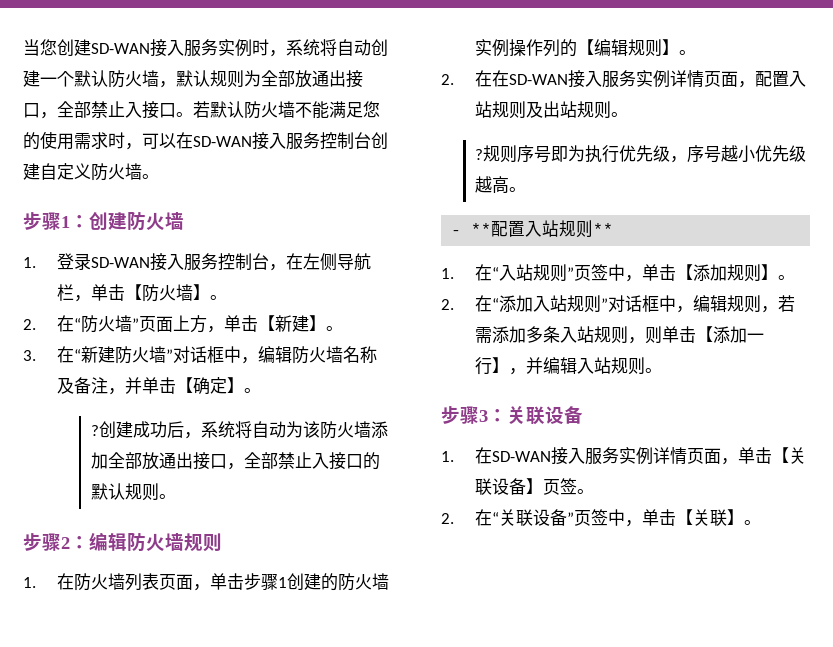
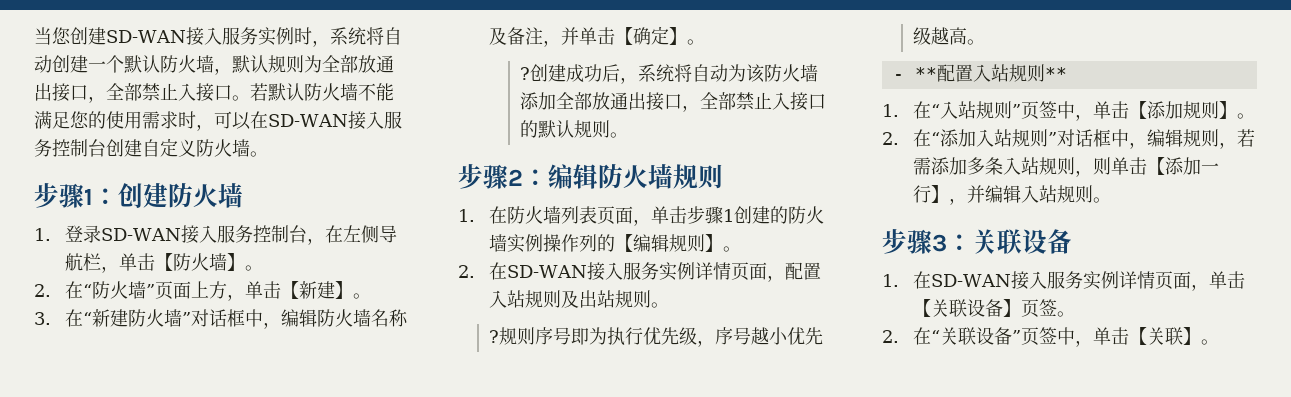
- 2.在在SD-WAN接入服务实例详情页面，配置入站规则及出站规则。
+ 2.在SD-WAN接入服务实例详情页面，配置入站规则及出站规则。

